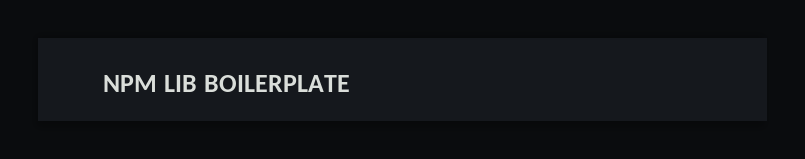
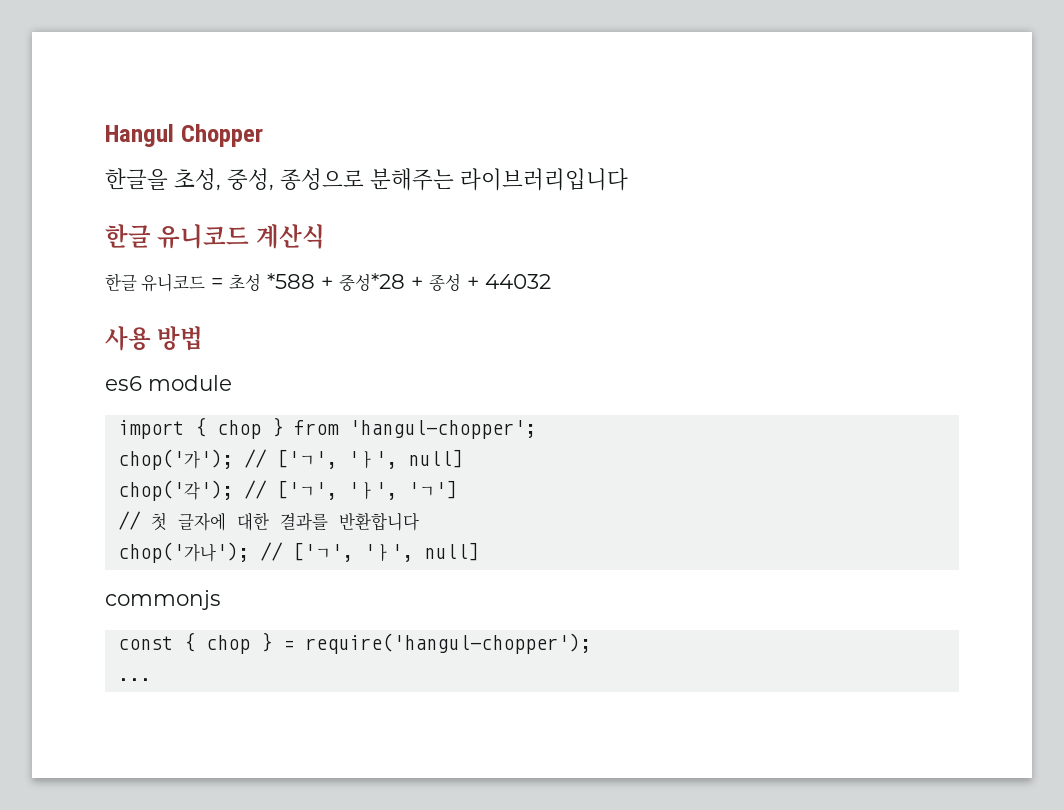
- NPM LIB BOILERPLATE
+ Hangul Chopper
+ 한글을 초성, 중성, 종성으로 분해주는 라이브러리입니다
+ 한글 유니코드 계산식
+ 한글 유니코드 = 초성 *588 + 중성*28 + 종성 + 44032
+ 사용 방법
+ es6 module
+ import { chop } from 'hangul-chopper';
+ chop('가'); // ['ㄱ', 'ㅏ', null]
+ chop('각'); // ['ㄱ', 'ㅏ', 'ㄱ']
+ // 첫 글자에 대한 결과를 반환합니다
+ chop('가나'); // ['ㄱ', 'ㅏ', null]
+ commonjs
+ const { chop } = require('hangul-chopper');
+ ...

